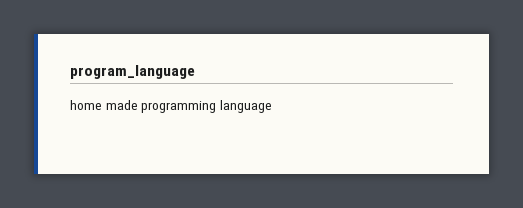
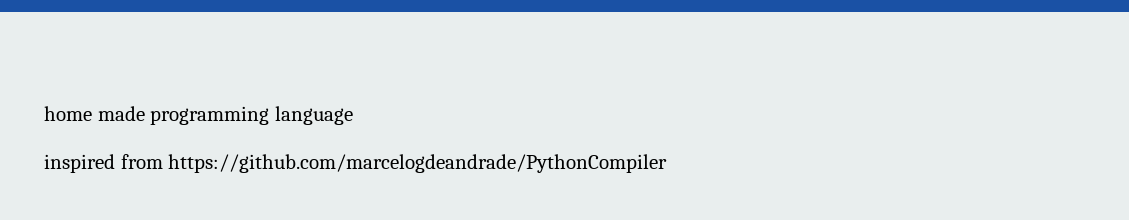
- program_language
+ inspired from https://github.com/marcelogdeandrade/PythonCompiler

